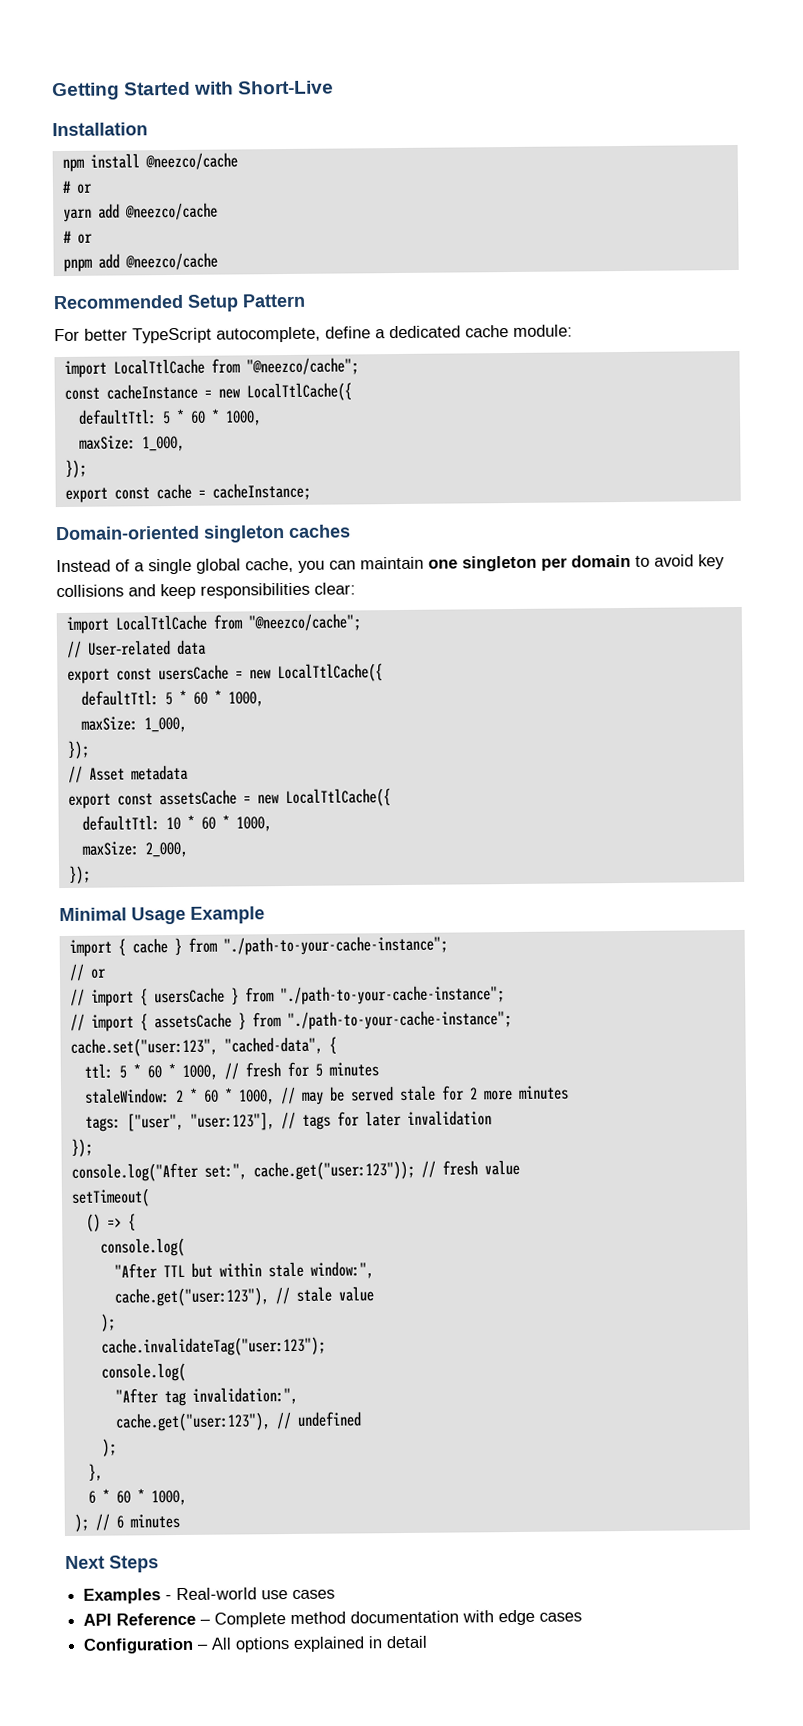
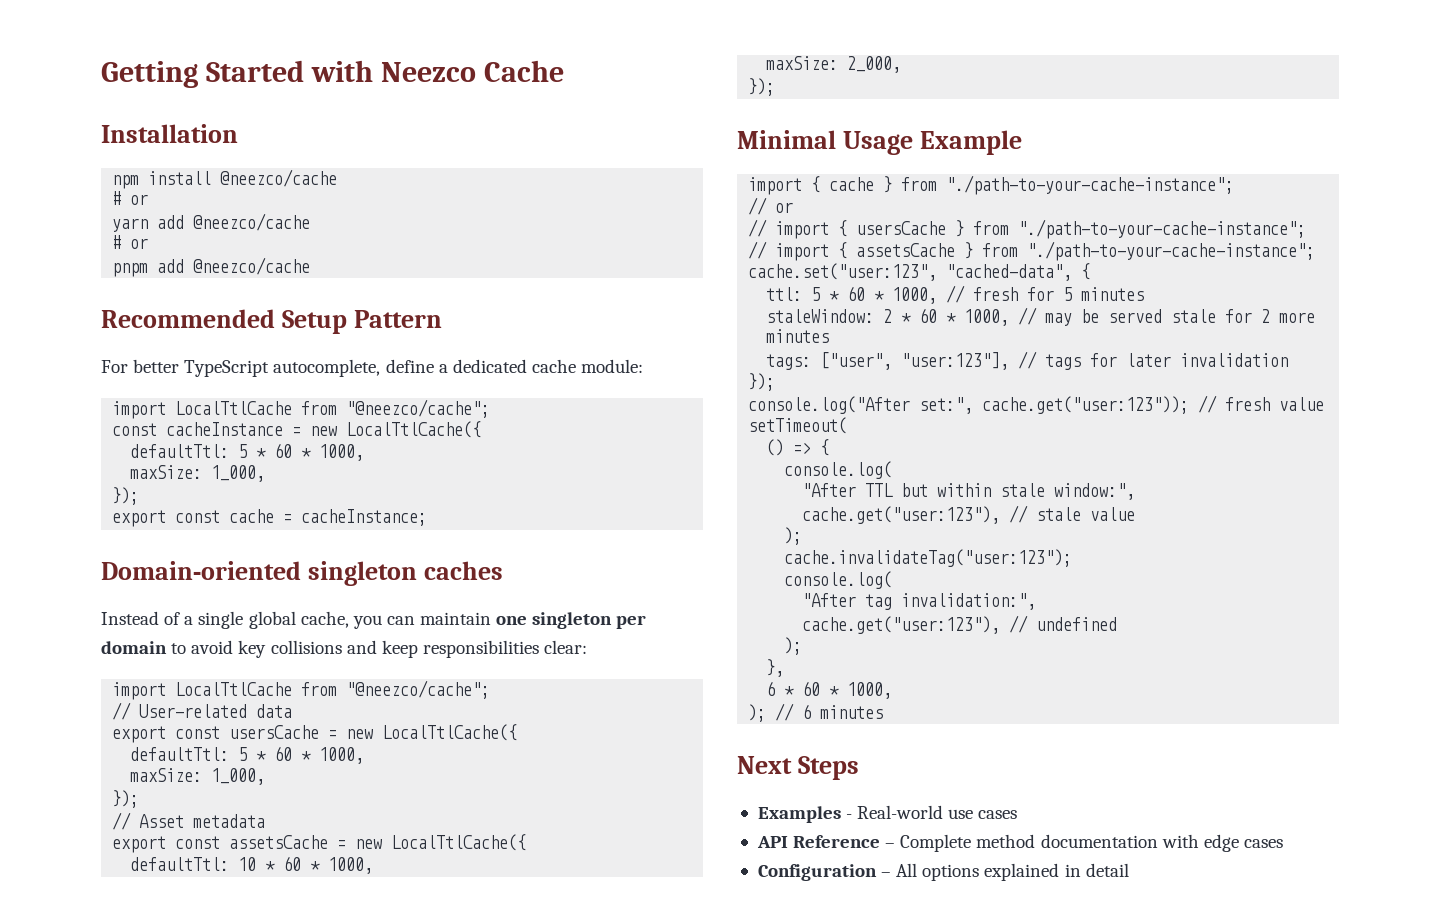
- Getting Started with Short‑Live
+ Getting Started with Neezco Cache

